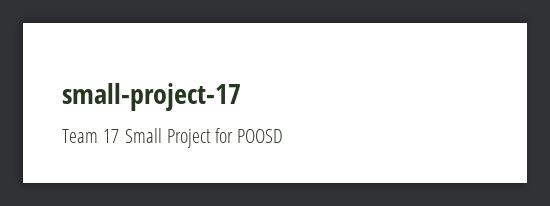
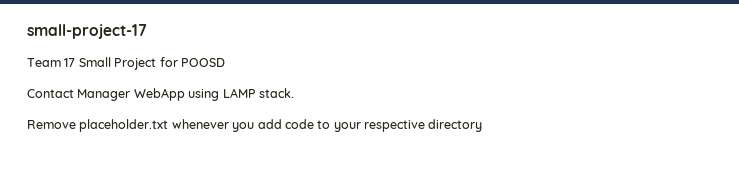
+ Contact Manager WebApp using LAMP stack.
+ Remove placeholder.txt whenever you add code to your respective directory

